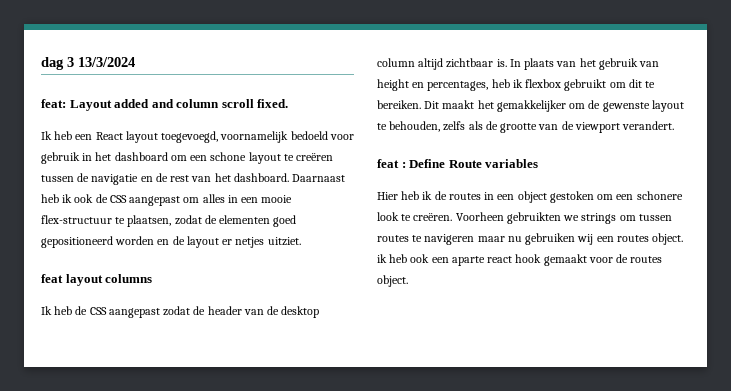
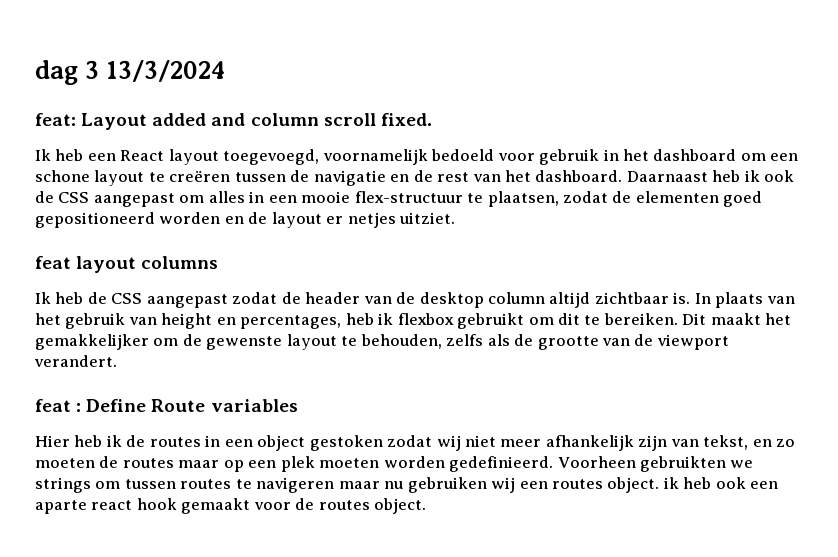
- Hier heb ik de routes in een object gestoken om een schonere look te creëren.
+ Hier heb ik de routes in een object gestoken zodat wij niet meer afhankelijk zijn van tekst, en zo moeten de routes maar op een plek moeten worden gedefinieerd.

